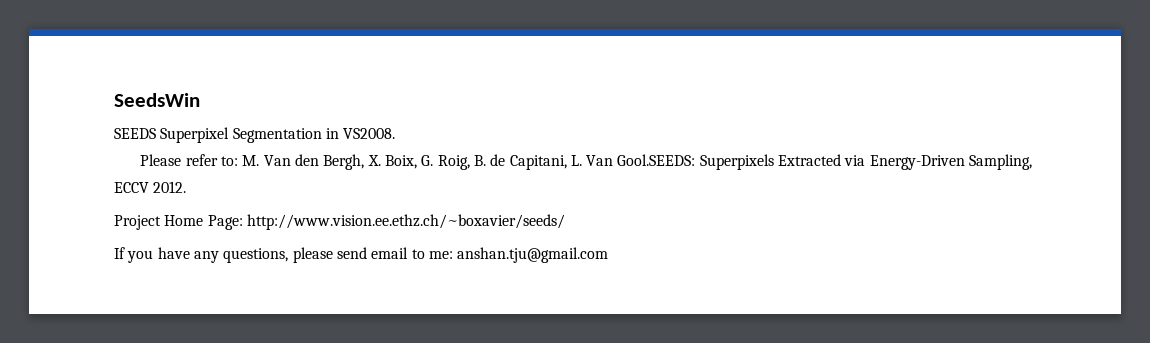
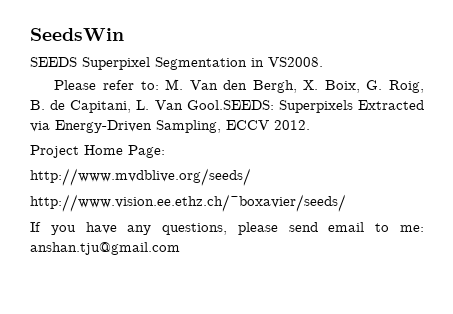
- Project Home Page: http://www.vision.ee.ethz.ch/~boxavier/seeds/
+ Project Home Page:
+ http://www.mvdblive.org/seeds/
+ http://www.vision.ee.ethz.ch/~boxavier/seeds/

